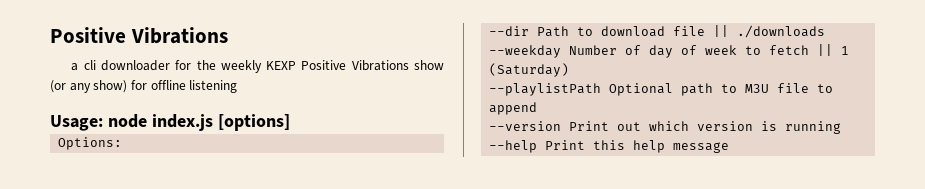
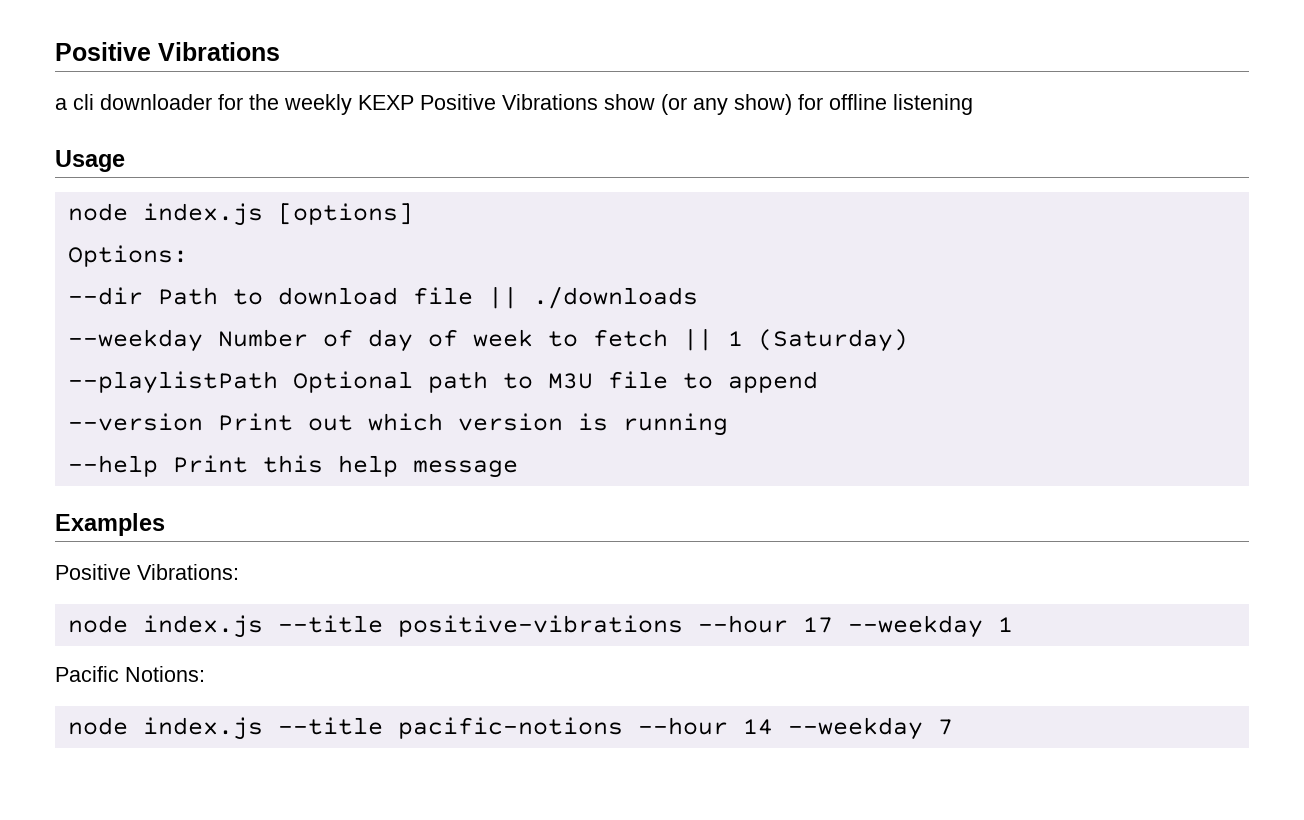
- Usage: node index.js [options]
+ Usage
+ node index.js [options]
+ Examples
+ Positive Vibrations:
+ node index.js --title positive-vibrations --hour 17 --weekday 1
+ Pacific Notions:
+ node index.js --title pacific-notions --hour 14 --weekday 7

